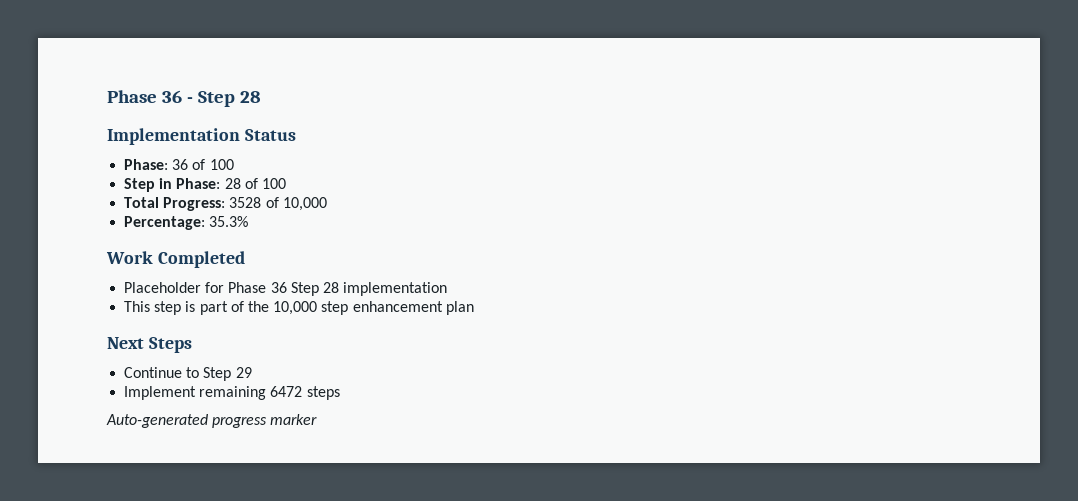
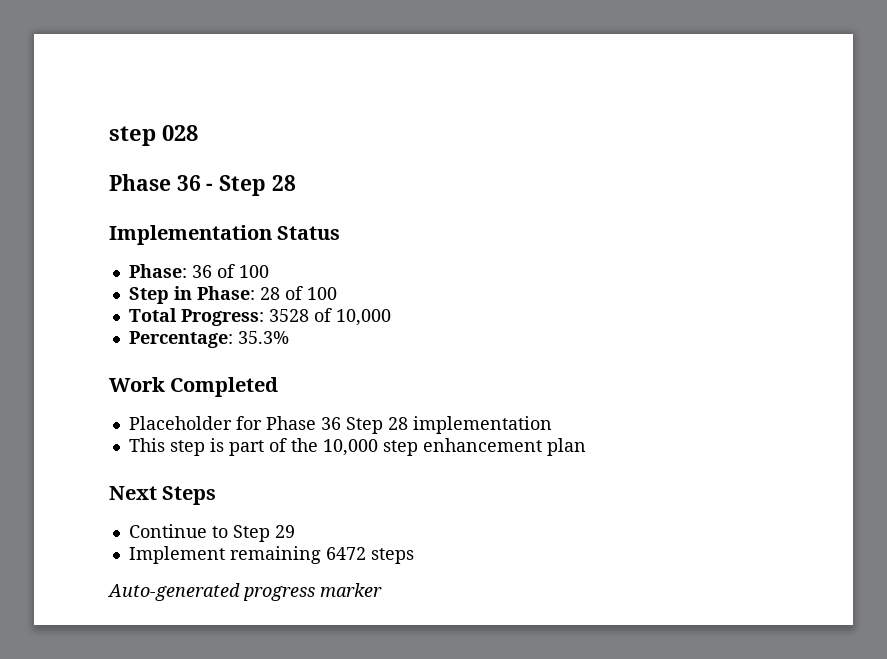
+ step 028

